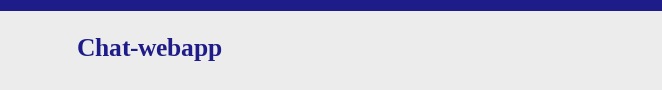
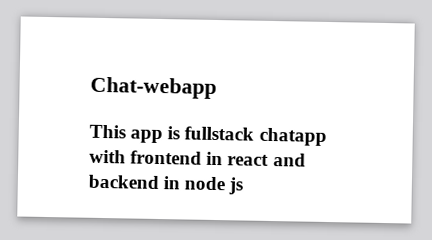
+ This app is fullstack chatapp with frontend in react and backend in node js

